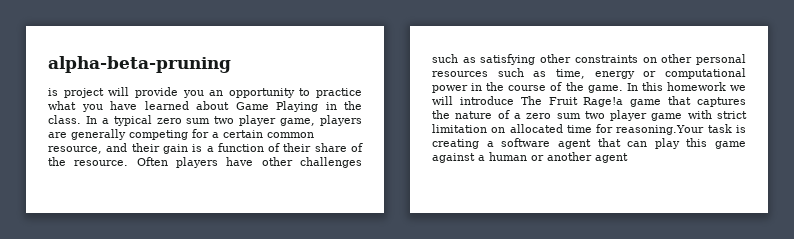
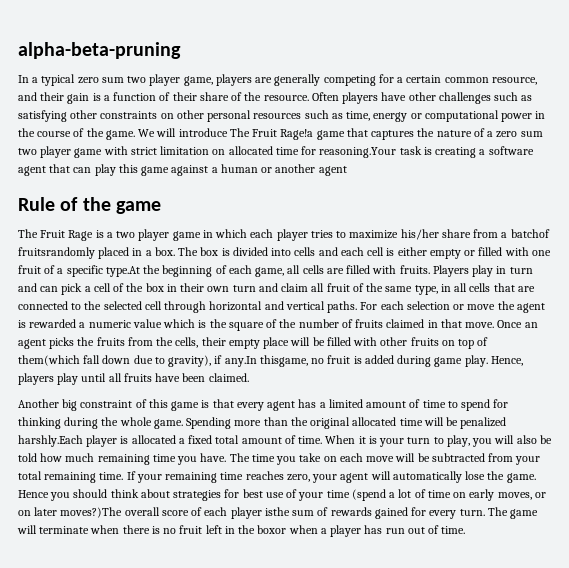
- is project will provide you an opportunity to practice what you have learned about Game Playing in the class.
- In this homework we will introduce The Fruit Rage!a game that captures the nature of a zero sum two player game with strict limitation on allocated time for reasoning.Your task is creating a software agent that can play this game against a human or another agent
+ We will introduce The Fruit Rage!a game that captures the nature of a zero sum two player game with strict limitation on allocated time for reasoning.Your task is creating a software agent that can play this game against a human or another agent
+ Rule of the game
+ The Fruit Rage is a two player game in which each player tries to maximize his/her share from a batchof fruitsrandomly placed in a box. The box is divided into cells and each cell is either empty or filled with one fruit of a specific type.At the beginning of each game, all cells are filled with fruits. Players play in turn and can pick a cell of the box in their own turn and claim all fruit of the same type, in all cells that are connected to the selected cell through horizontal and vertical paths. For each selection or move the agent is rewarded a numeric value which is the square of the number of fruits claimed in that move. Once an agent picks the fruits from the cells, their empty place will be filled with other fruits on top of them(which fall down due to gravity), if any.In thisgame, no fruit is added during game play. Hence, players play until all fruits have been claimed.
+ Another big constraint of this game is that every agent has a limited amount of time to spend for thinking during the whole game. Spending more than the original allocated time will be penalized harshly.Each player is allocated a fixed total amount of time. When it is your turn to play, you will also be told how much remaining time you have. The time you take on each move will be subtracted from your total remaining time. If your remaining time reaches zero, your agent will automatically lose the game. Hence you should think about strategies for best use of your time (spend a lot of time on early moves, or on later moves?)The overall score of each player isthe sum of rewards gained for every turn. The game will terminate when there is no fruit left in the boxor when a player has run out of time.

